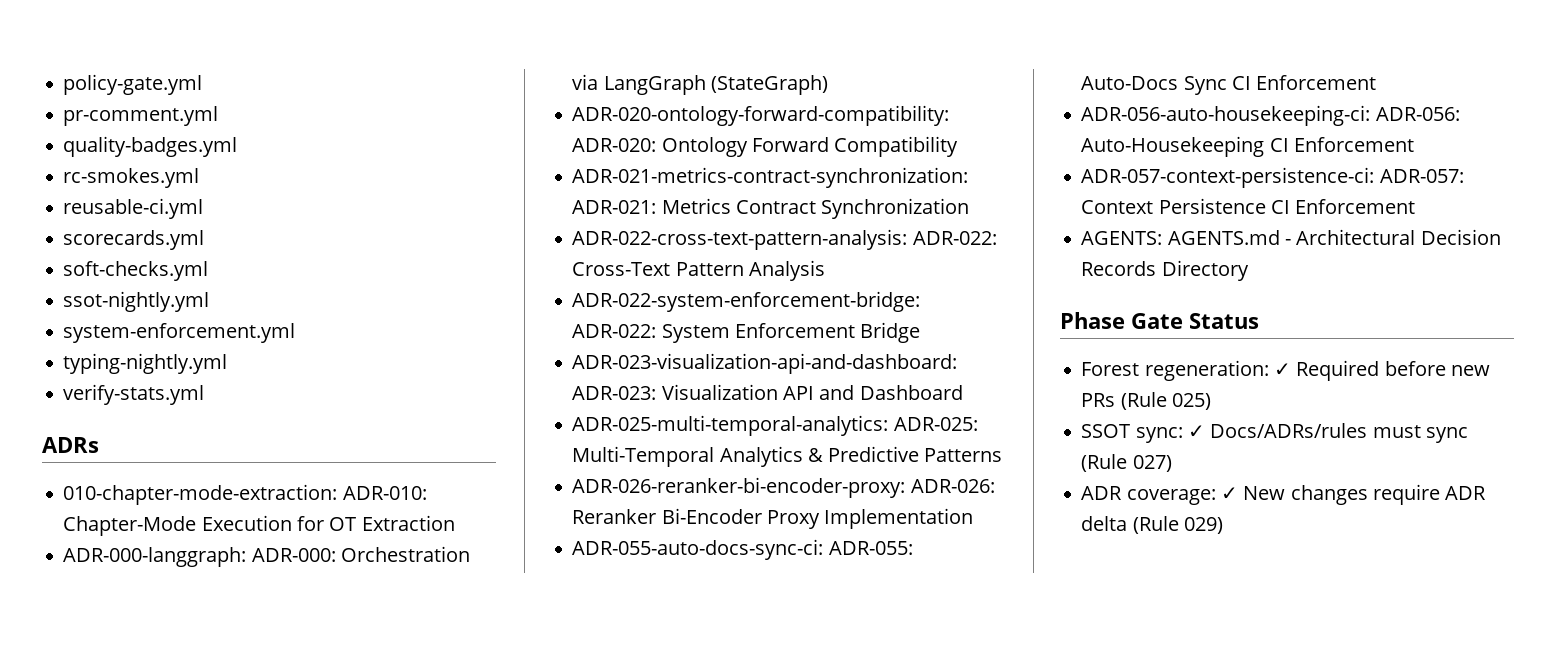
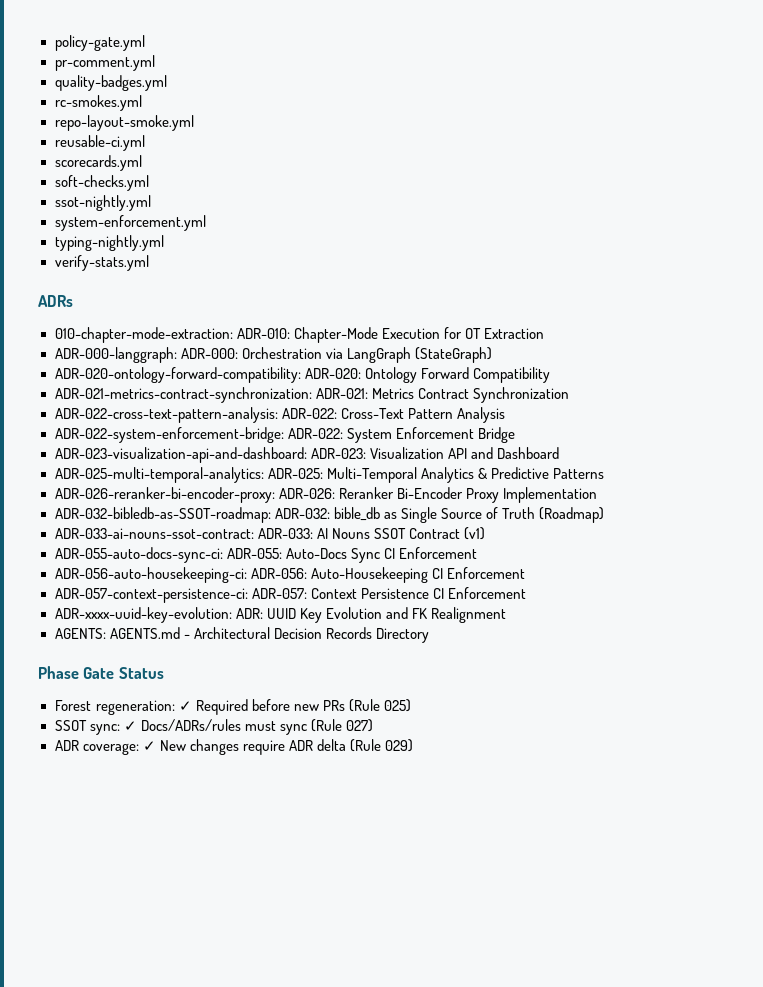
+ repo-layout-smoke.yml
+ ADR-032-bibledb-as-SSOT-roadmap: ADR-032: bible_db as Single Source of Truth (Roadmap)
+ ADR-033-ai-nouns-ssot-contract: ADR-033: AI Nouns SSOT Contract (v1)
+ ADR-xxxx-uuid-key-evolution: ADR: UUID Key Evolution and FK Realignment

